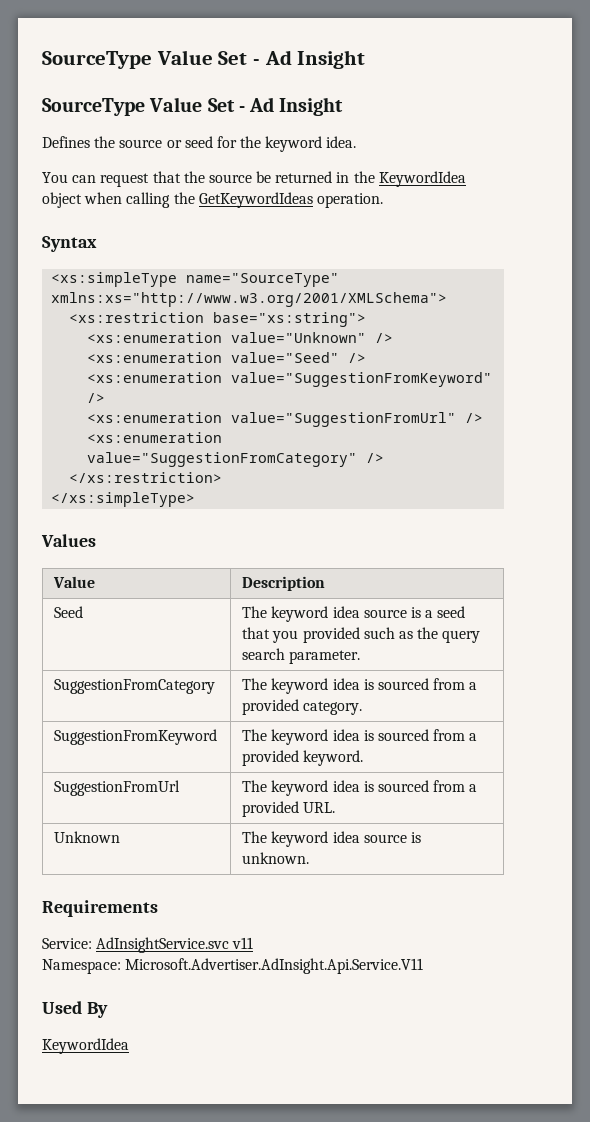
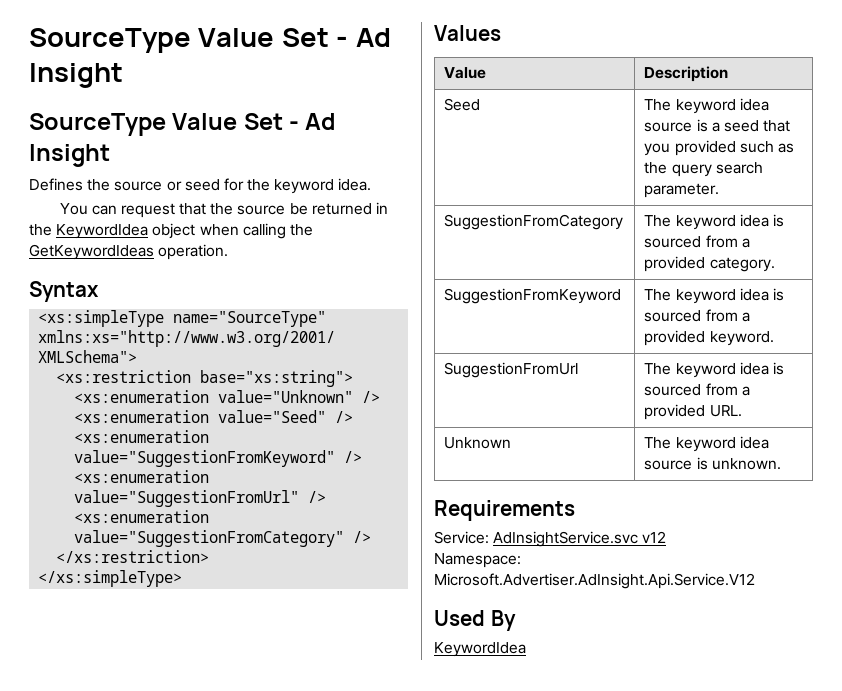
- Service: AdInsightService.svc v11
+ Service: AdInsightService.svc v12
- Namespace: Microsoft.Advertiser.AdInsight.Api.Service.V11
+ Namespace: Microsoft.Advertiser.AdInsight.Api.Service.V12

